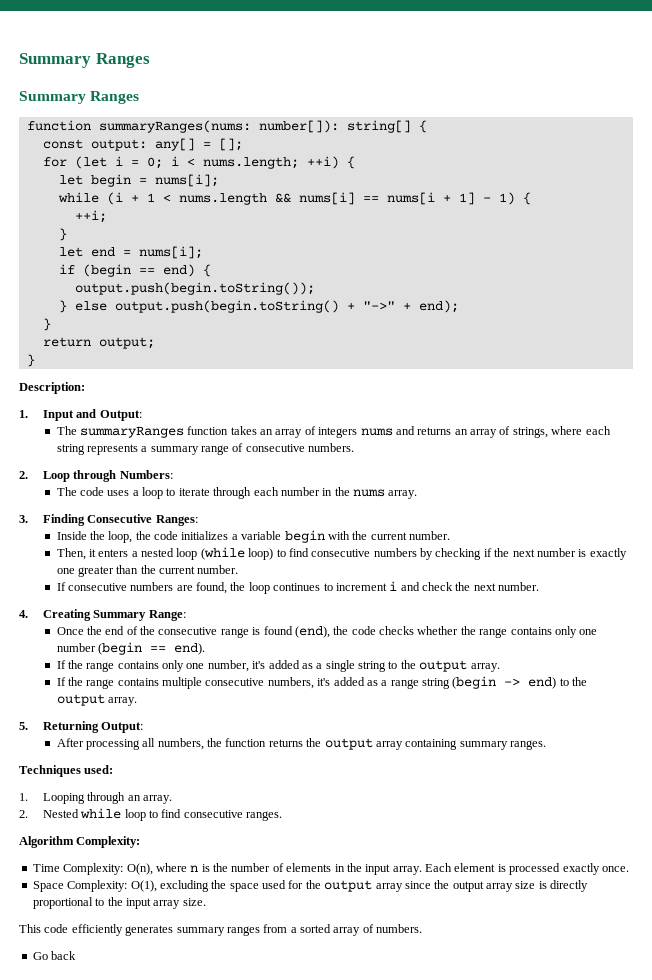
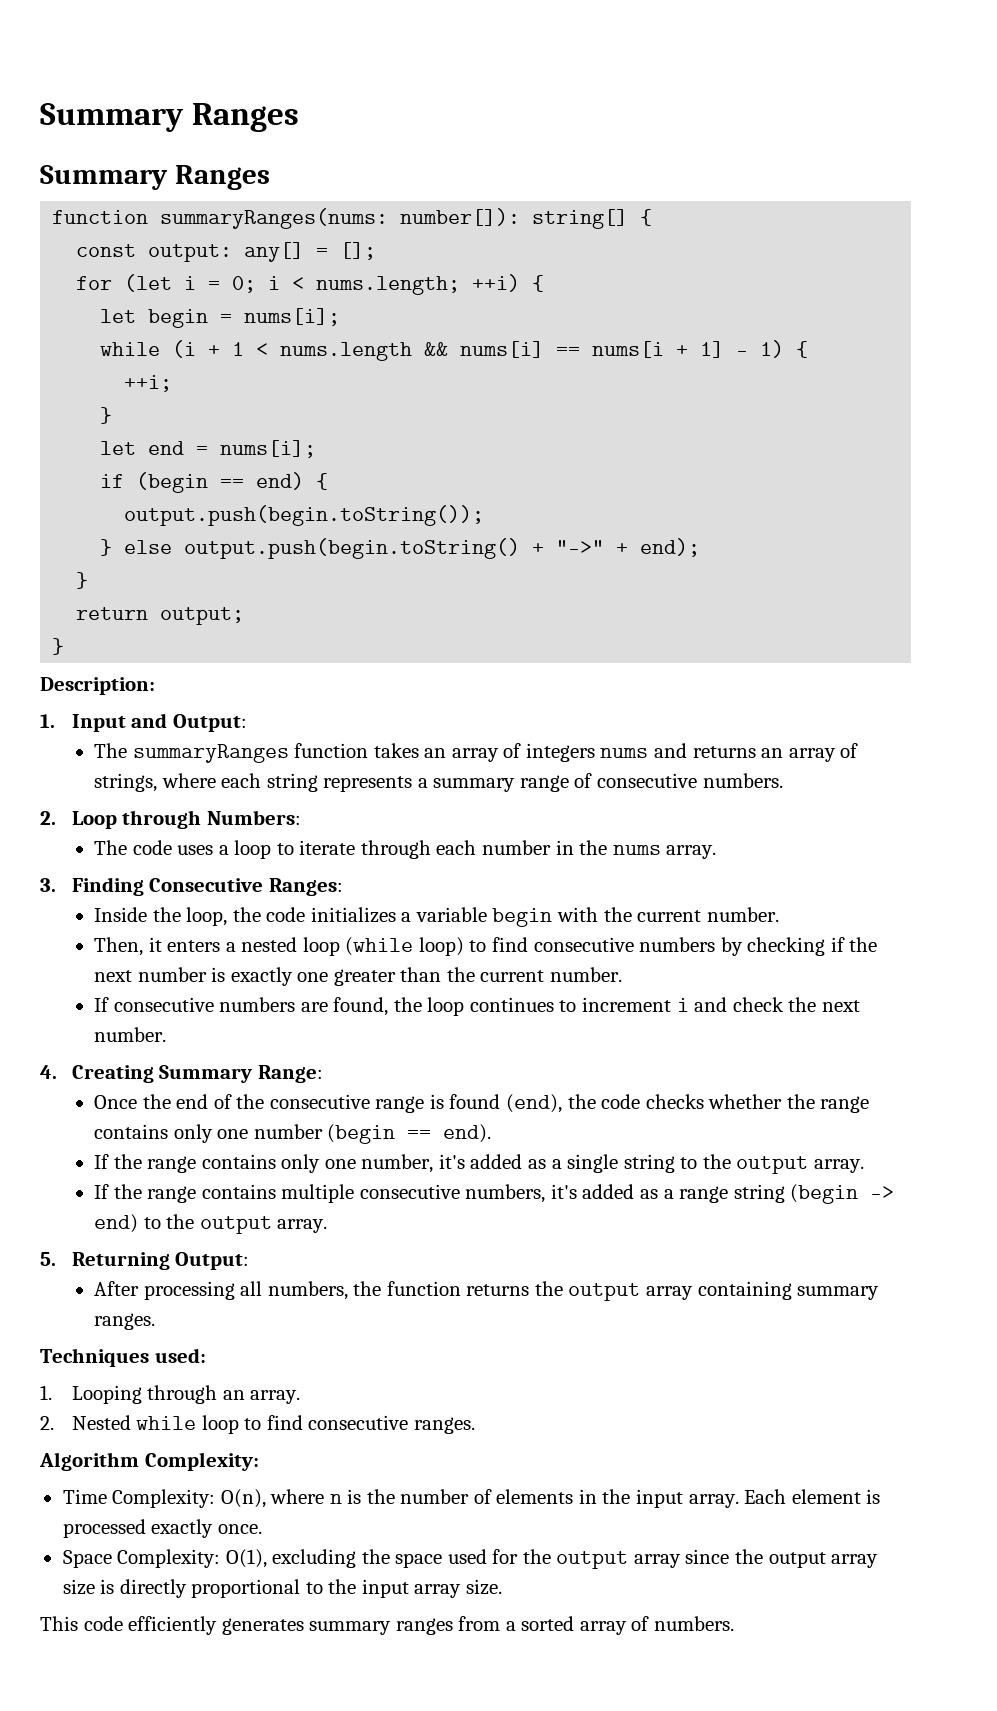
- Go back

